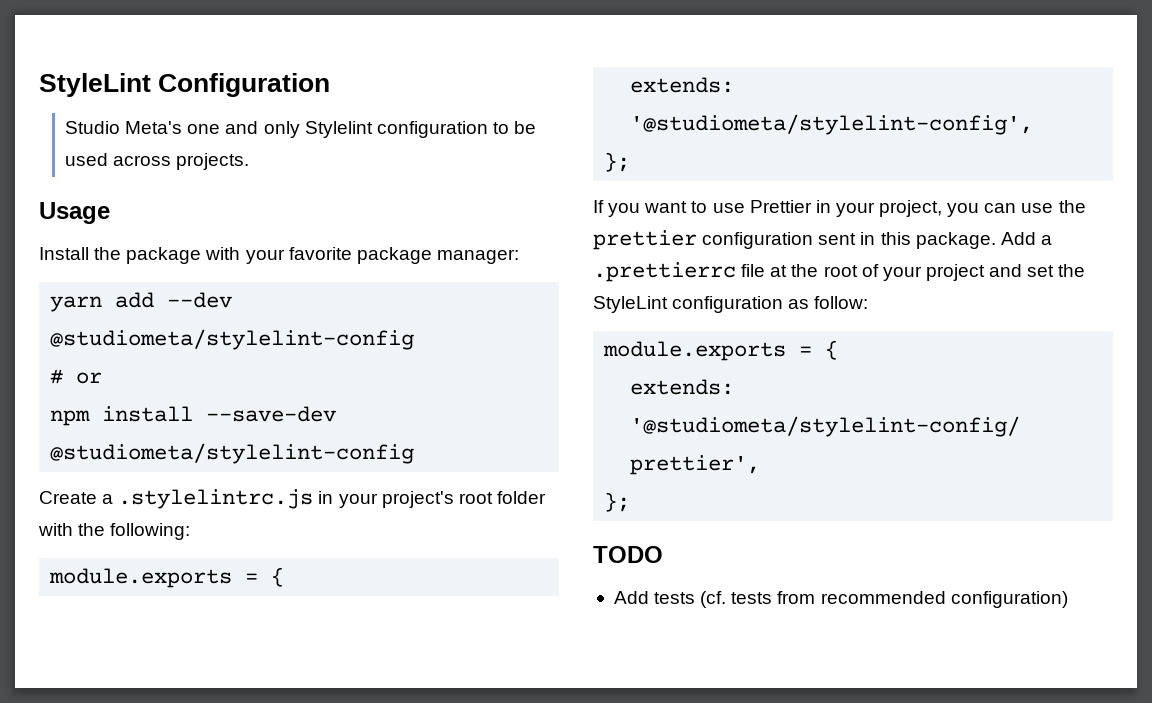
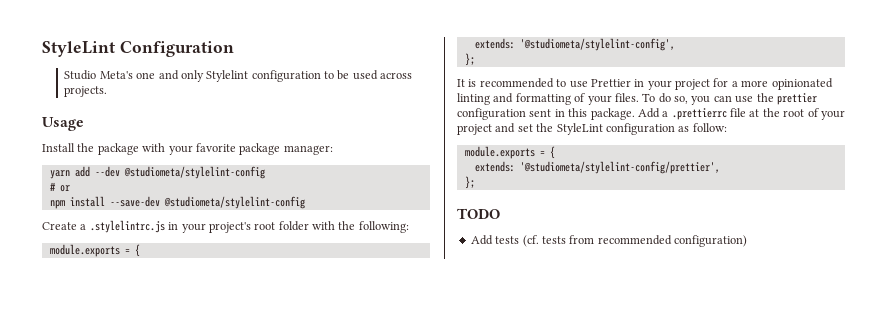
- If you want to use Prettier in your project, you can use the prettier configuration sent in this package.
+ It is recommended to use Prettier in your project for a more opinionated linting and formatting of your files. To do so, you can use the prettier configuration sent in this package.

